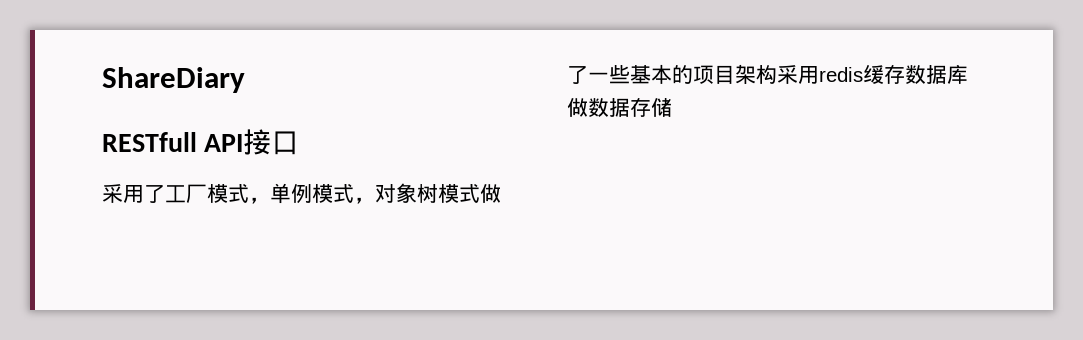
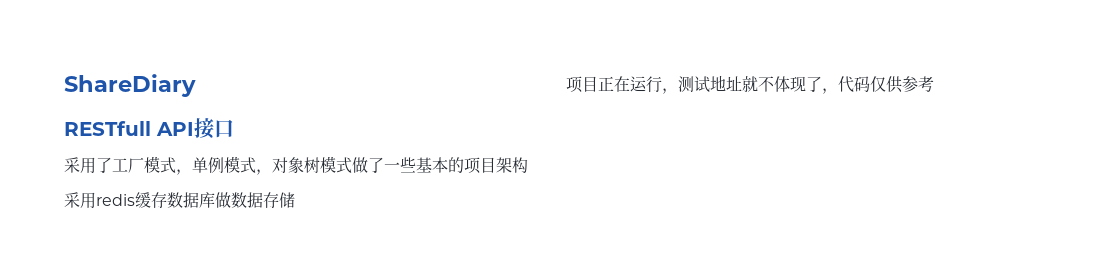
- 采用了工厂模式，单例模式，对象树模式做了一些基本的项目架构采用redis缓存数据库做数据存储
+ 采用了工厂模式，单例模式，对象树模式做了一些基本的项目架构
+ 采用redis缓存数据库做数据存储
+ 项目正在运行，测试地址就不体现了，代码仅供参考

